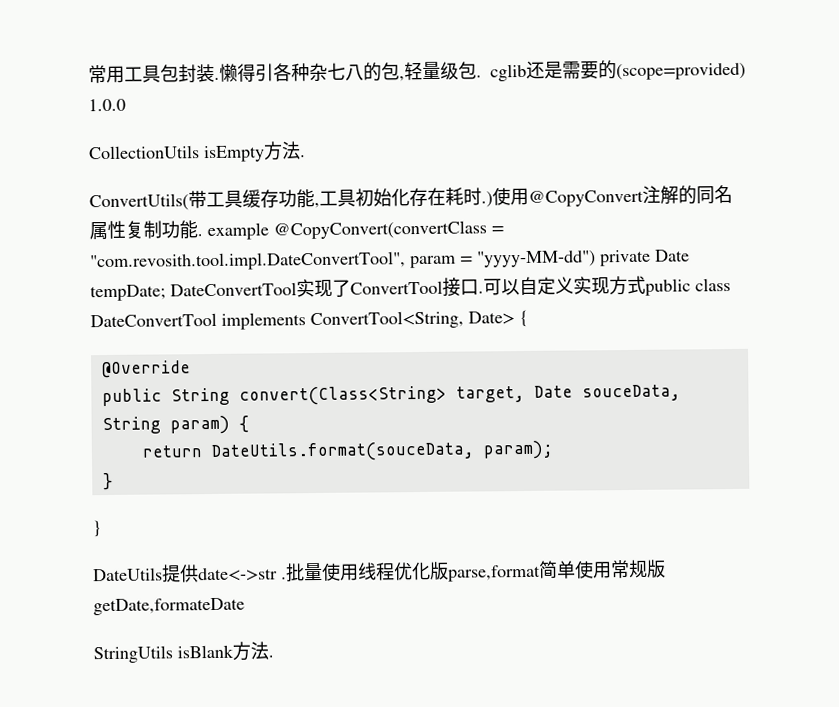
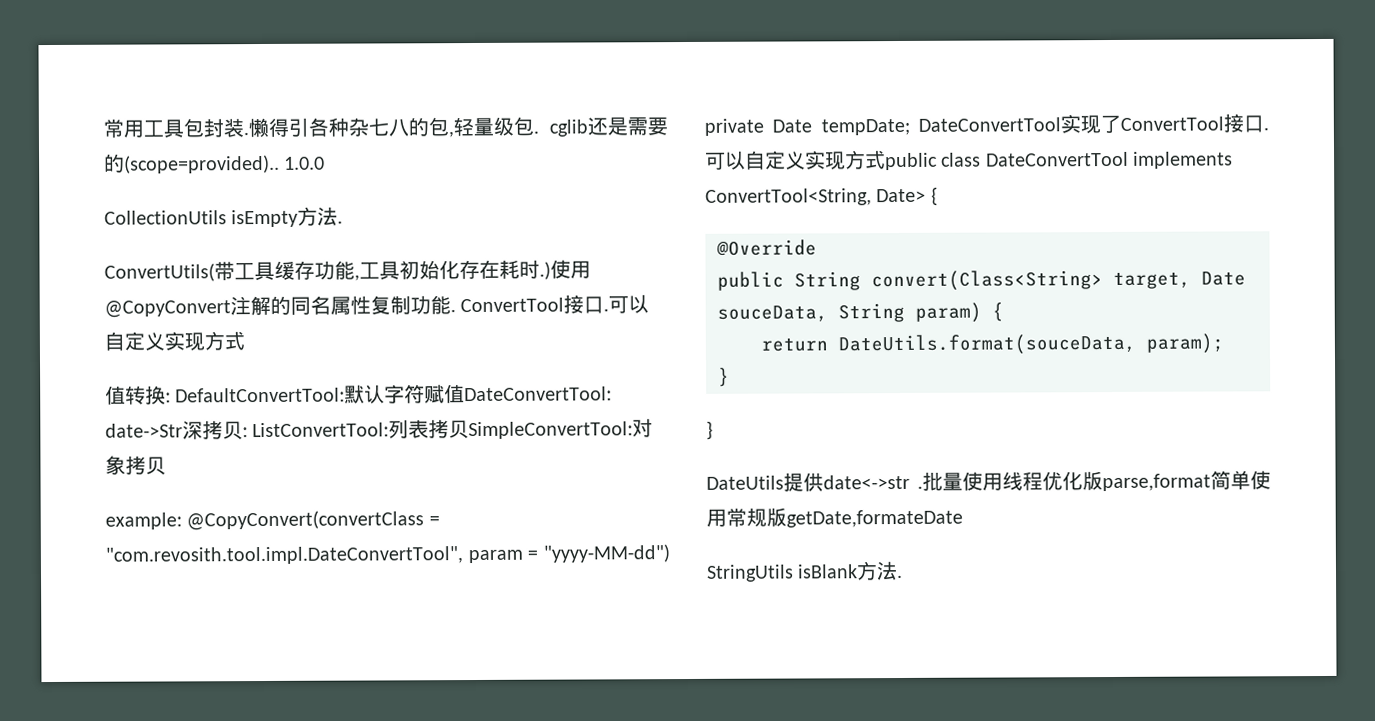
- 懒得引各种杂七八的包,轻量级包. cglib还是需要的(scope=provided) 1.0.0
+ 懒得引各种杂七八的包,轻量级包. cglib还是需要的(scope=provided).. 1.0.0
- 使用@CopyConvert注解的同名属性复制功能. example @CopyConvert(convertClass = "com.revosith.tool.impl.DateConvertTool", param = "yyyy-MM-dd") private Date tempDate; DateConvertTool实现了ConvertTool接口.
+ 使用@CopyConvert注解的同名属性复制功能. ConvertTool接口.可以自定义实现方式
+ 值转换: DefaultConvertTool:默认字符赋值DateConvertTool: date->Str深拷贝: ListConvertTool:列表拷贝SimpleConvertTool:对象拷贝
+ example: @CopyConvert(convertClass = "com.revosith.tool.impl.DateConvertTool", param = "yyyy-MM-dd") private Date tempDate; DateConvertTool实现了ConvertTool接口.

